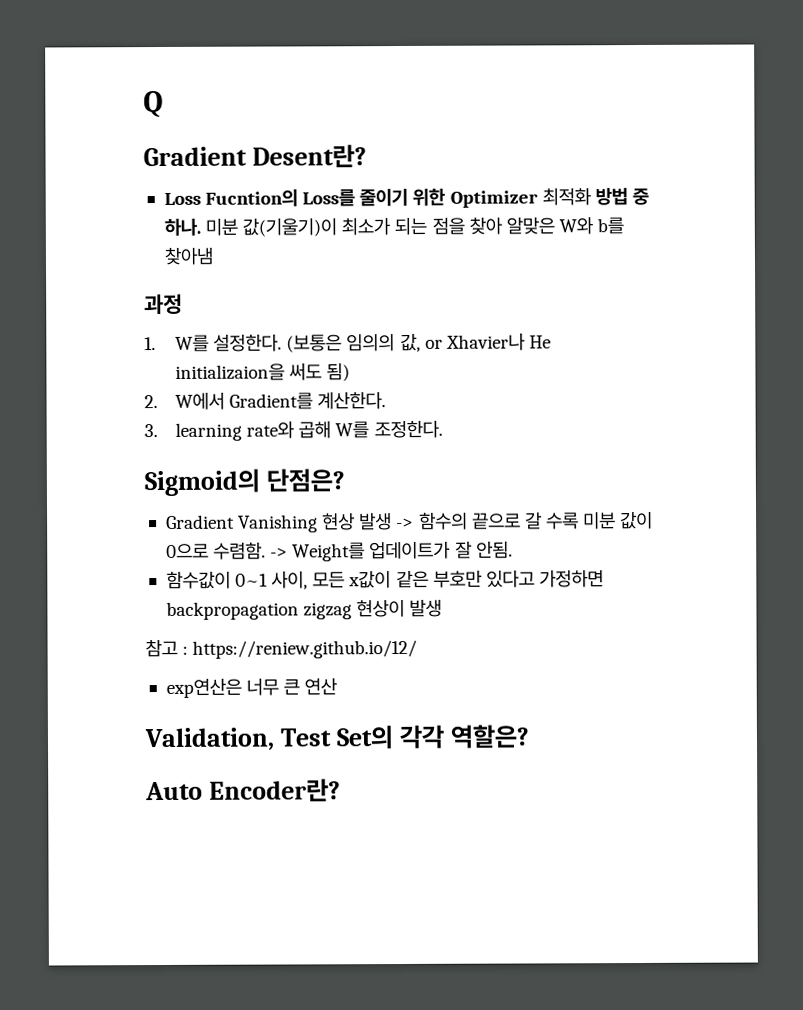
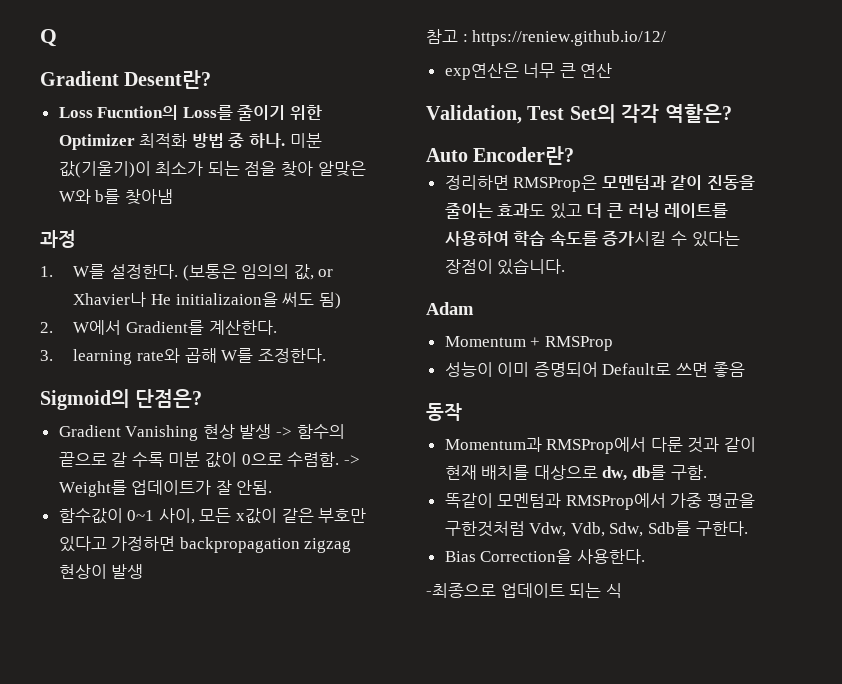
+ 정리하면 RMSProp은 모멘텀과 같이 진동을 줄이는 효과도 있고 더 큰 러닝 레이트를 사용하여 학습 속도를 증가시킬 수 있다는 장점이 있습니다.
+ Adam
+ Momentum + RMSProp
+ 성능이 이미 증명되어 Default로 쓰면 좋음
+ 동작
+ Momentum과 RMSProp에서 다룬 것과 같이 현재 배치를 대상으로 dw, db를 구함.
+ 똑같이 모멘텀과 RMSProp에서 가중 평균을 구한것처럼 Vdw, Vdb, Sdw, Sdb를 구한다.
+ Bias Correction을 사용한다.
+ -최종으로 업데이트 되는 식

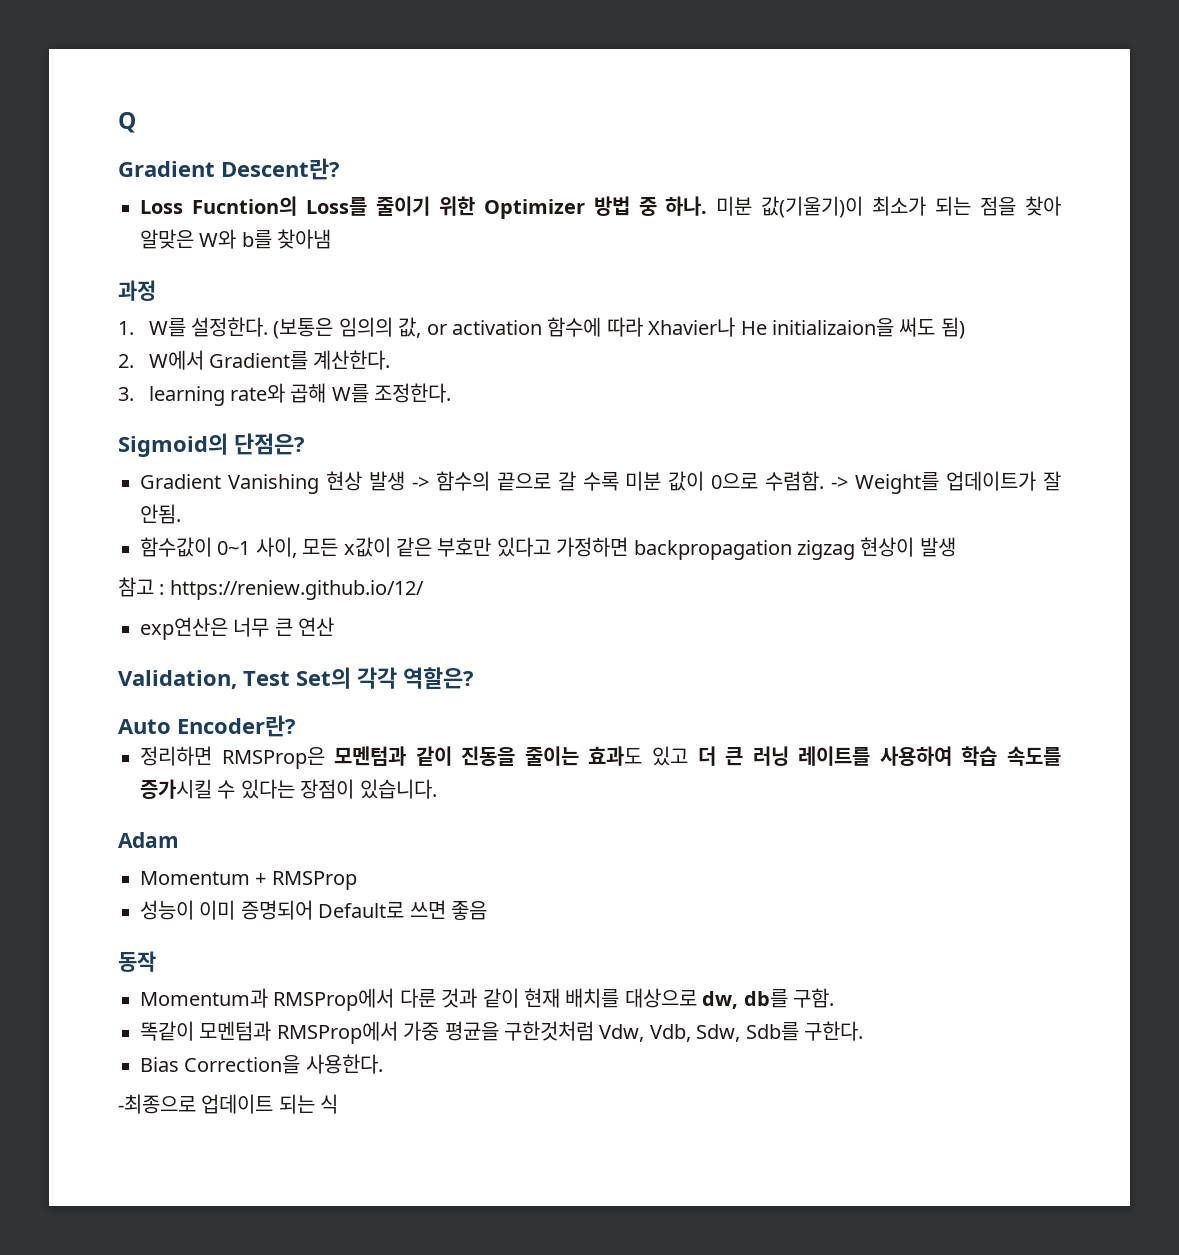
- Gradient Desent란?
+ Gradient Descent란?
- Loss Fucntion의 Loss를 줄이기 위한 Optimizer 최적화 방법 중 하나.
+ Loss Fucntion의 Loss를 줄이기 위한 Optimizer 방법 중 하나.
- (보통은 임의의 값, or Xhavier나 He initializaion을 써도 됨)
+ (보통은 임의의 값, or activation 함수에 따라 Xhavier나 He initializaion을 써도 됨)

